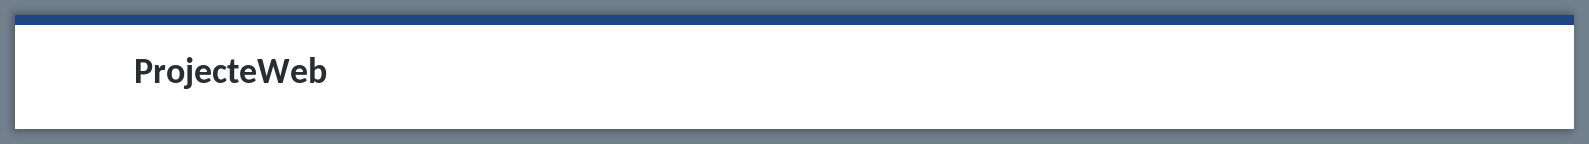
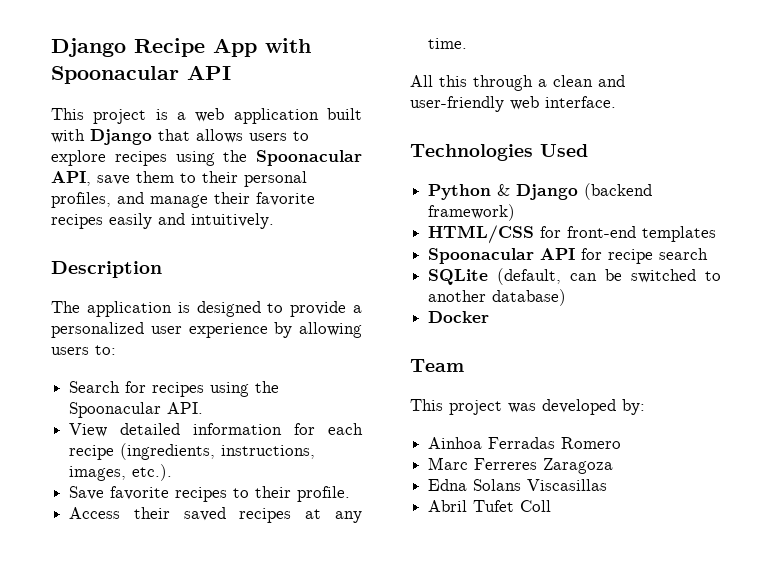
- ProjecteWeb
+ Django Recipe App with Spoonacular API
+ This project is a web application built with Django that allows users to explore recipes using the Spoonacular API, save them to their personal profiles, and manage their favorite recipes easily and intuitively.
+ Description
+ The application is designed to provide a personalized user experience by allowing users to:
+ Search for recipes using the Spoonacular API.
+ View detailed information for each recipe (ingredients, instructions, images, etc.).
+ Save favorite recipes to their profile.
+ Access their saved recipes at any time.
+ All this through a clean and user-friendly web interface.
+ Technologies Used
+ Python & Django (backend framework)
+ HTML/CSS for front-end templates
+ Spoonacular API for recipe search
+ SQLite (default, can be switched to another database)
+ Docker
+ Team
+ This project was developed by:
+ Ainhoa Ferradas Romero
+ Marc Ferreres Zaragoza
+ Edna Solans Viscasillas
+ Abril Tufet Coll

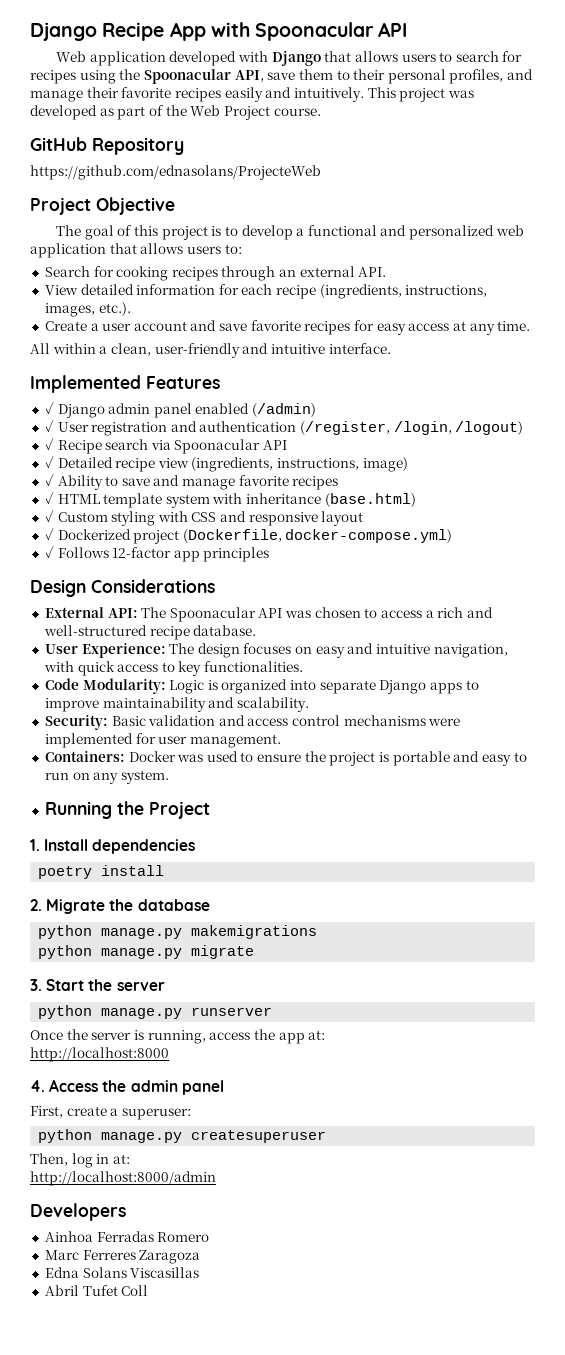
- This project is a web application built with Django that allows users to explore recipes using the Spoonacular API, save them to their personal profiles, and manage their favorite recipes easily and intuitively.
- Description
- The application is designed to provide a personalized user experience by allowing users to:
+ Web application developed with Django that allows users to search for recipes using the Spoonacular API, save them to their personal profiles, and manage their favorite recipes easily and intuitively. This project was developed as part of the Web Project course.
+ GitHub Repository
+ https://github.com/ednasolans/ProjecteWeb
+ Project Objective
+ The goal of this project is to develop a functional and personalized web application that allows users to:
- Search for recipes using the Spoonacular API.
+ Search for cooking recipes through an external API.
- Save favorite recipes to their profile.
- Access their saved recipes at any time.
- All this through a clean and user-friendly web interface.
- Technologies Used
- Python & Django (backend framework)
- HTML/CSS for front-end templates
- Spoonacular API for recipe search
- SQLite (default, can be switched to another database)
- Docker
- Team
- This project was developed by:
+ Create a user account and save favorite recipes for easy access at any time.
+ All within a clean, user-friendly and intuitive interface.
+ Implemented Features
+ ✓ Django admin panel enabled (/admin)
+ ✓ User registration and authentication (/register, /login, /logout)
+ ✓ Recipe search via Spoonacular API
+ ✓ Detailed recipe view (ingredients, instructions, image)
+ ✓ Ability to save and manage favorite recipes
+ ✓ HTML template system with inheritance (base.html)
+ ✓ Custom styling with CSS and responsive layout
+ ✓ Dockerized project (Dockerfile, docker-compose.yml)
+ ✓ Follows 12-factor app principles
+ Design Considerations
+ External API: The Spoonacular API was chosen to access a rich and well-structured recipe database.
+ User Experience: The design focuses on easy and intuitive navigation, with quick access to key functionalities.
+ Code Modularity: Logic is organized into separate Django apps to improve maintainability and scalability.
+ Security: Basic validation and access control mechanisms were implemented for user management.
+ Containers: Docker was used to ensure the project is portable and easy to run on any system.
+ Running the Project
+ 1. Install dependencies
+ poetry install
+ 2. Migrate the database
+ python manage.py makemigrations
+ python manage.py migrate
+ 3. Start the server
+ python manage.py runserver
+ Once the server is running, access the app at:
+ http://localhost:8000
+ 4. Access the admin panel
+ First, create a superuser:
+ python manage.py createsuperuser
+ Then, log in at:
+ http://localhost:8000/admin
+ Developers

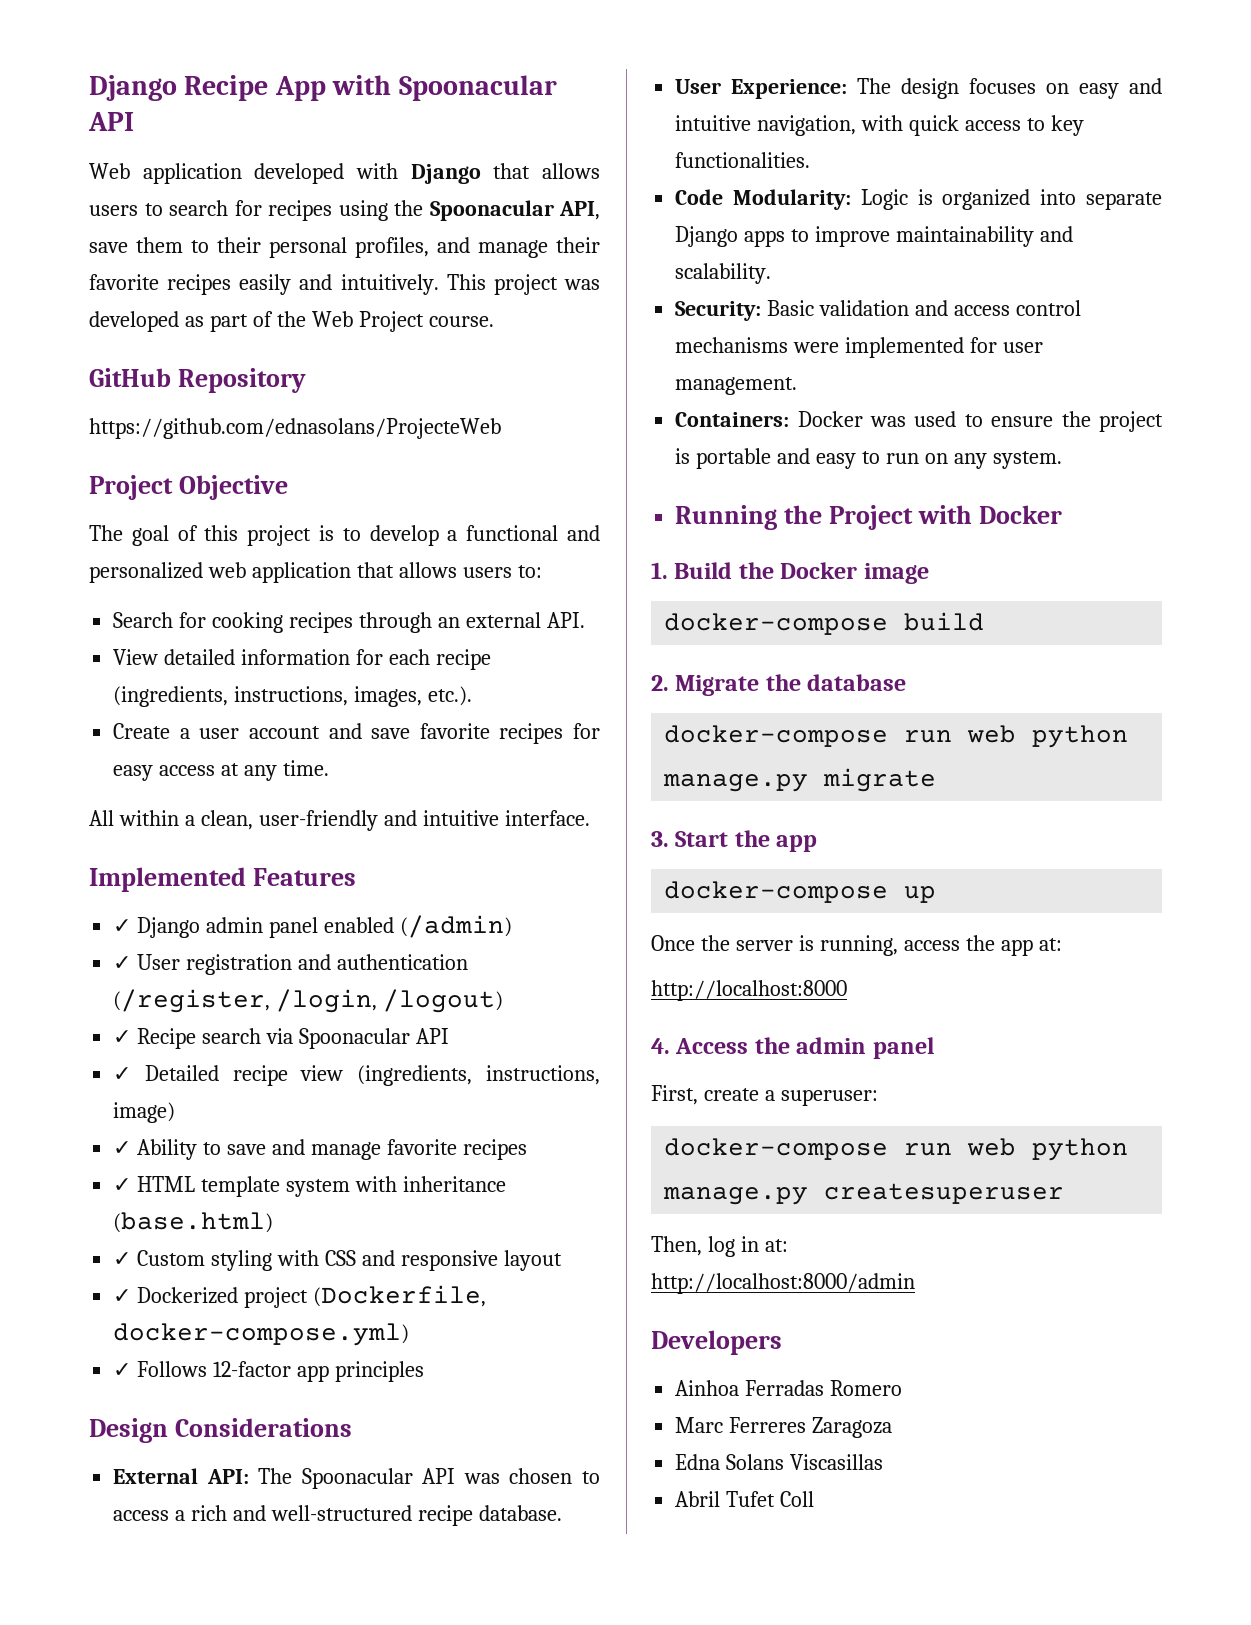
- Running the Project
+ Running the Project with Docker
- 1. Install dependencies
- poetry install
+ 1. Build the Docker image
+ docker-compose build
- python manage.py makemigrations
- python manage.py migrate
+ docker-compose run web python manage.py migrate
- 3. Start the server
- python manage.py runserver
+ 3. Start the app
+ docker-compose up
- python manage.py createsuperuser
+ docker-compose run web python manage.py createsuperuser

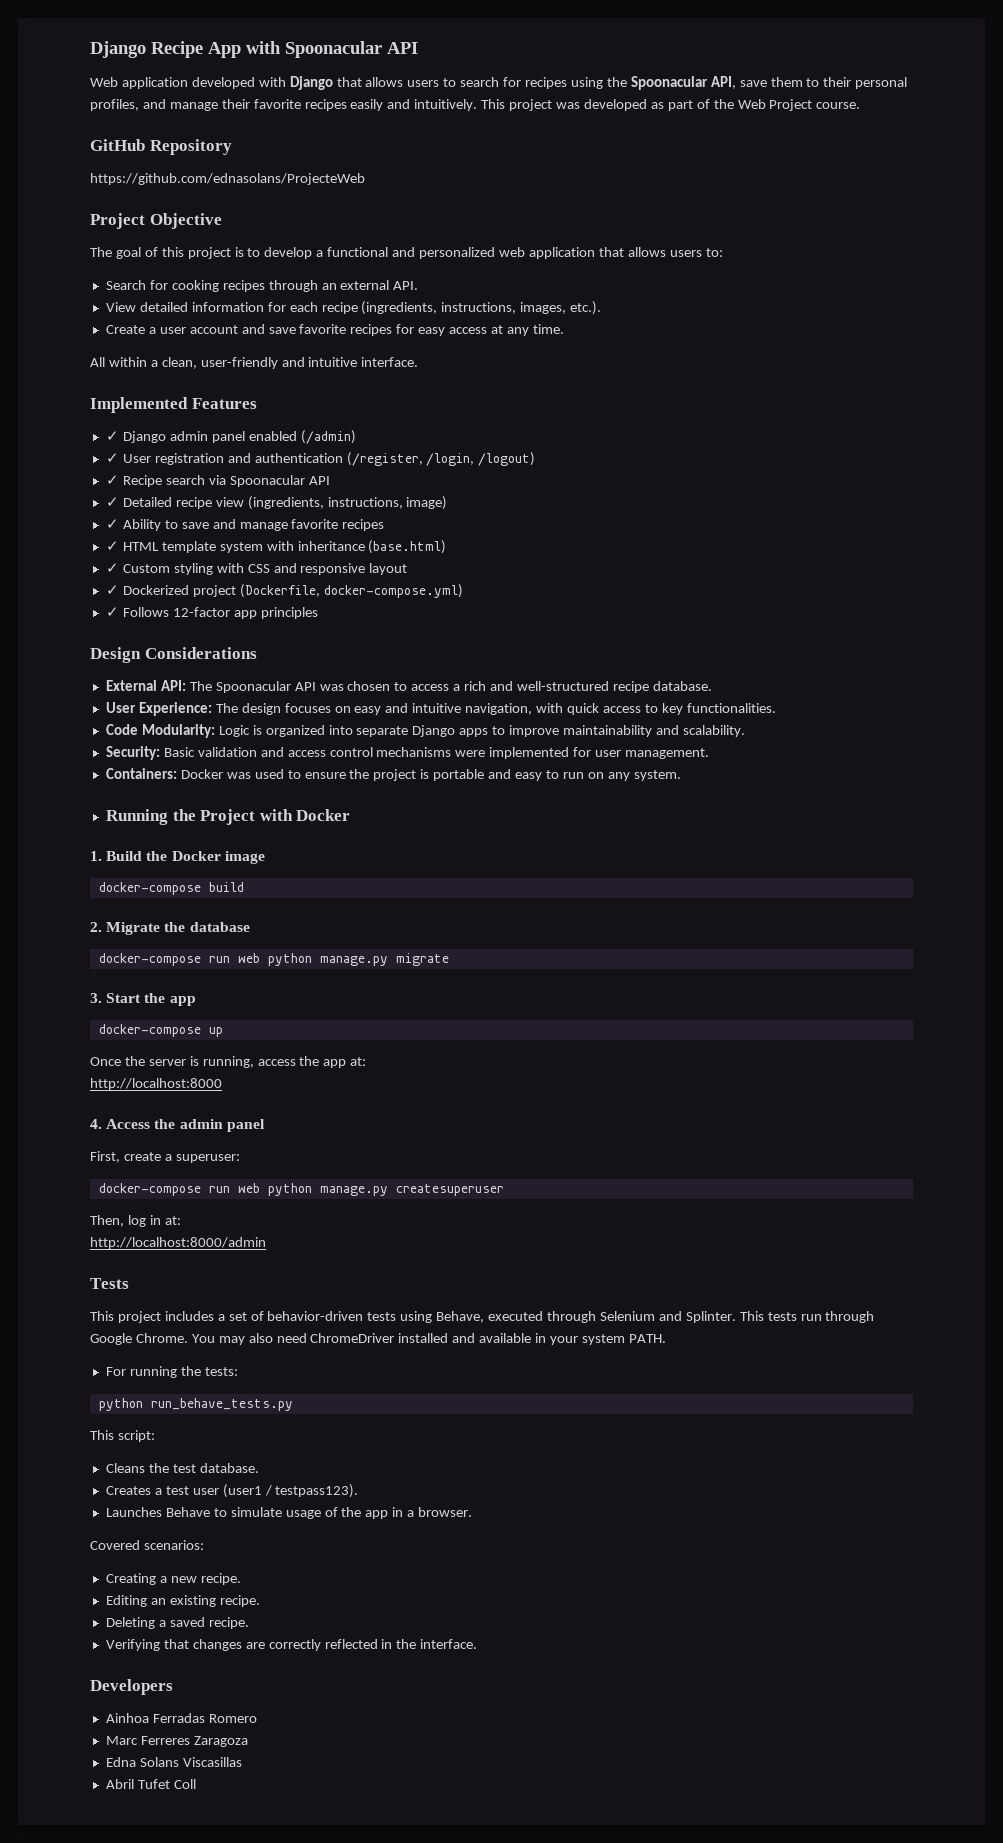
+ Tests
+ This project includes a set of behavior-driven tests using Behave, executed through Selenium and Splinter. This tests run through Google Chrome. You may also need ChromeDriver installed and available in your system PATH.
+ For running the tests:
+ python run_behave_tests.py
+ This script:
+ Cleans the test database.
+ Creates a test user (user1 / testpass123).
+ Launches Behave to simulate usage of the app in a browser.
+ Covered scenarios:
+ Creating a new recipe.
+ Editing an existing recipe.
+ Deleting a saved recipe.
+ Verifying that changes are correctly reflected in the interface.

